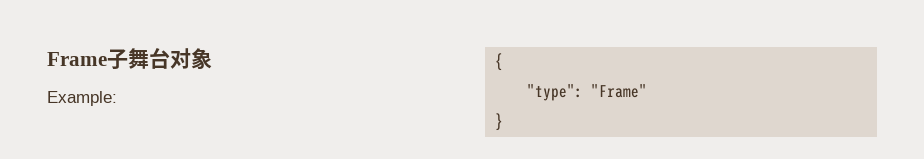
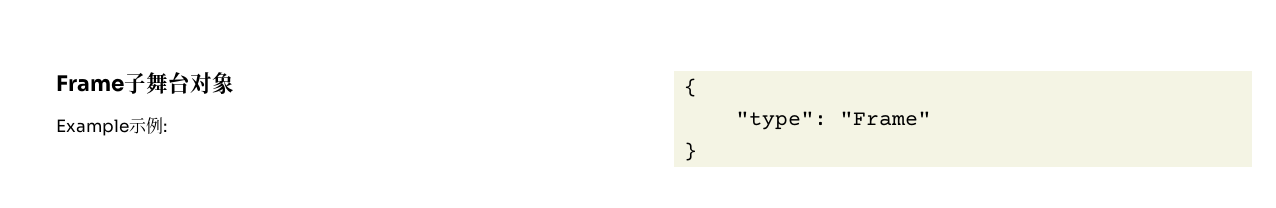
- Example:
+ Example示例:

